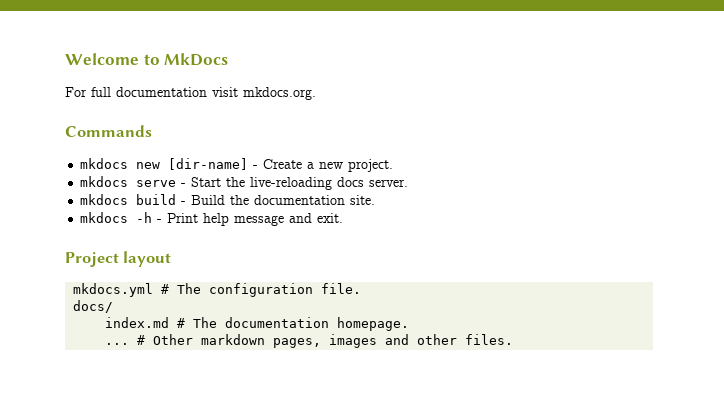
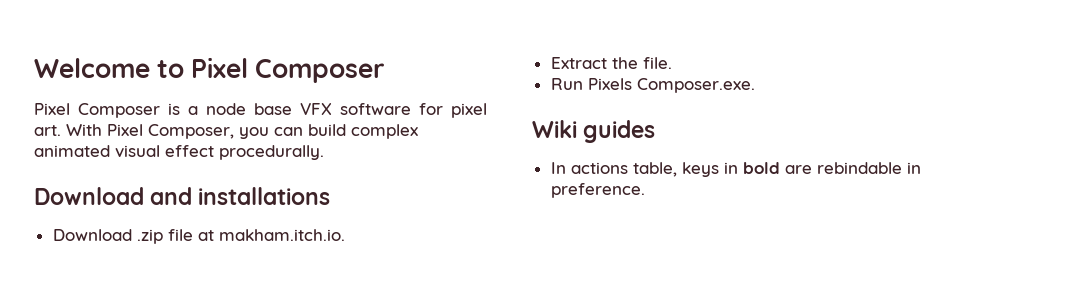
- Welcome to MkDocs
- For full documentation visit mkdocs.org.
- Commands
- mkdocs new [dir-name] - Create a new project.
- mkdocs serve - Start the live-reloading docs server.
- mkdocs build - Build the documentation site.
- mkdocs -h - Print help message and exit.
- Project layout
- mkdocs.yml # The configuration file.
- docs/
- index.md # The documentation homepage.
- ... # Other markdown pages, images and other files.
+ Welcome to Pixel Composer
+ Pixel Composer is a node base VFX software for pixel art. With Pixel Composer, you can build complex animated visual effect procedurally.
+ Download and installations
+ Download .zip file at makham.itch.io.
+ Extract the file.
+ Run Pixels Composer.exe.
+ Wiki guides
+ In actions table, keys in bold are rebindable in preference.

